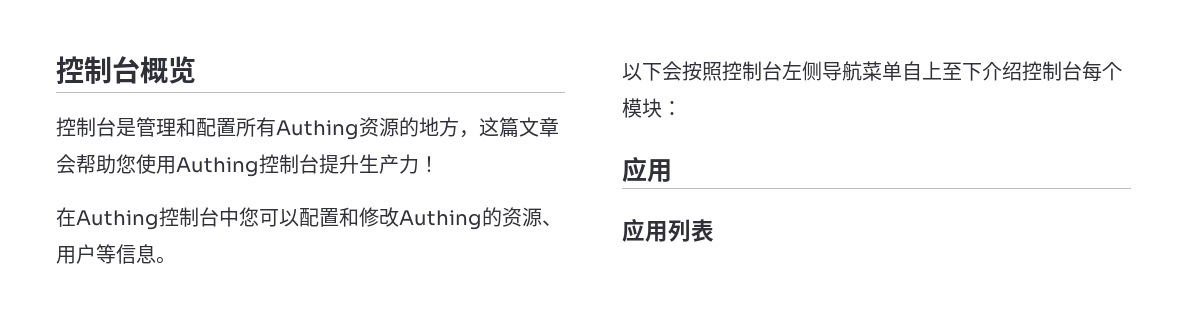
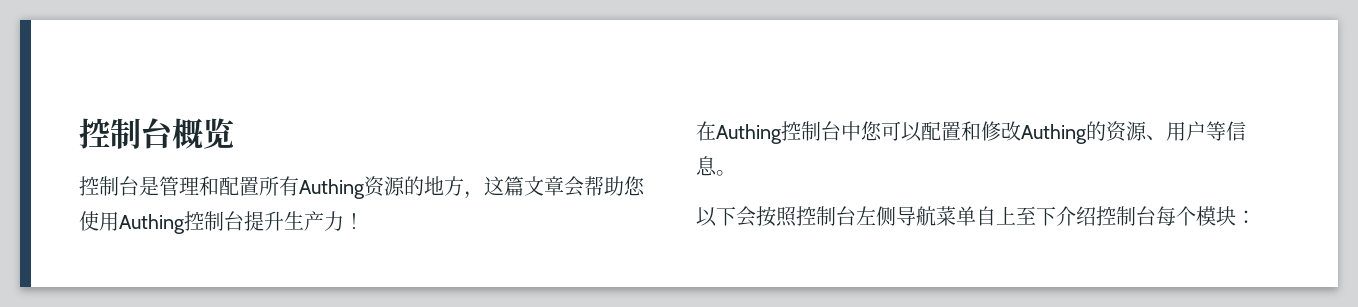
  以下会按照控制台左侧导航菜单自上至下介绍控制台每个模块：
- 应用
- 应用列表

